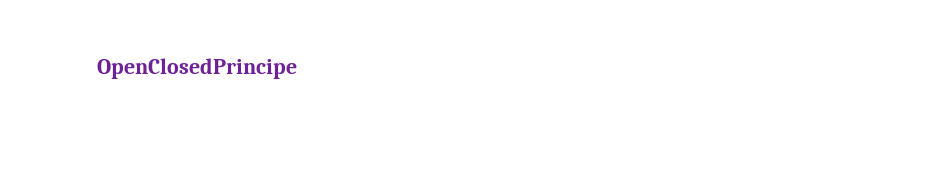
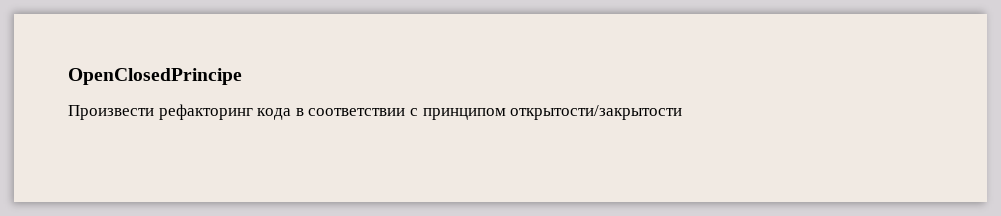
+ Произвести рефакторинг кода в соответствии с принципом открытости/закрытости

